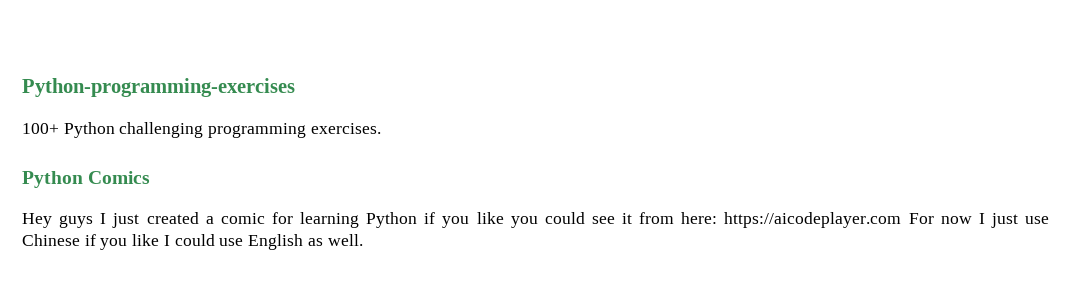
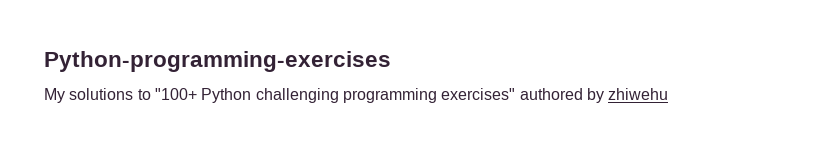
- 100+ Python challenging programming exercises.
- Python Comics
- Hey guys I just created a comic for learning Python if you like you could see it from here: https://aicodeplayer.com For now I just use Chinese if you like I could use English as well.
+ My solutions to "100+ Python challenging programming exercises" authored by zhiwehu

